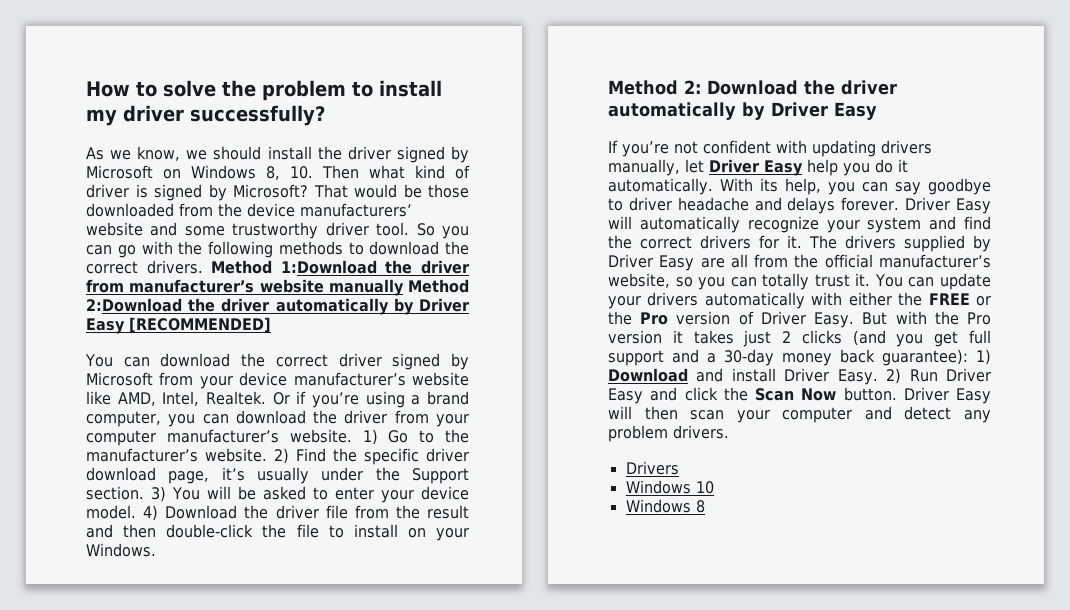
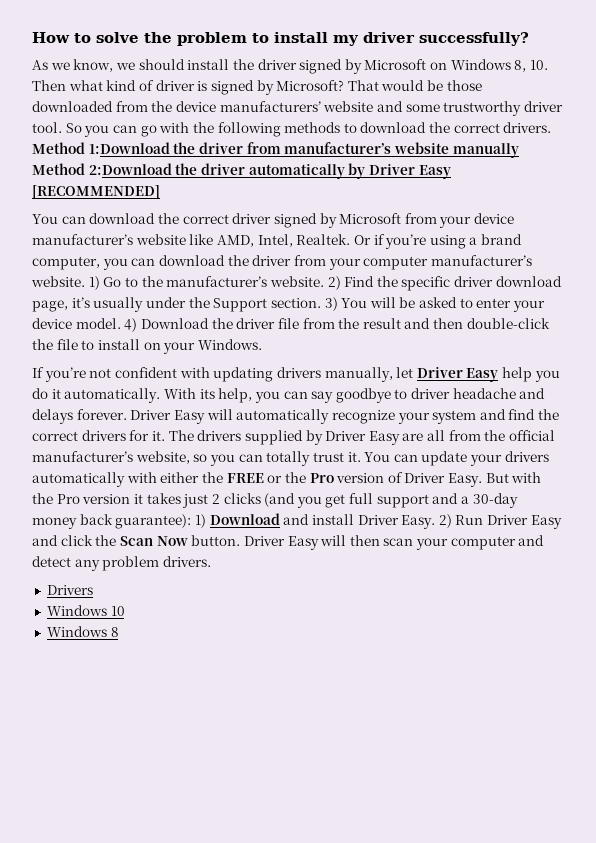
- Method 2: Download the driver automatically by Driver Easy

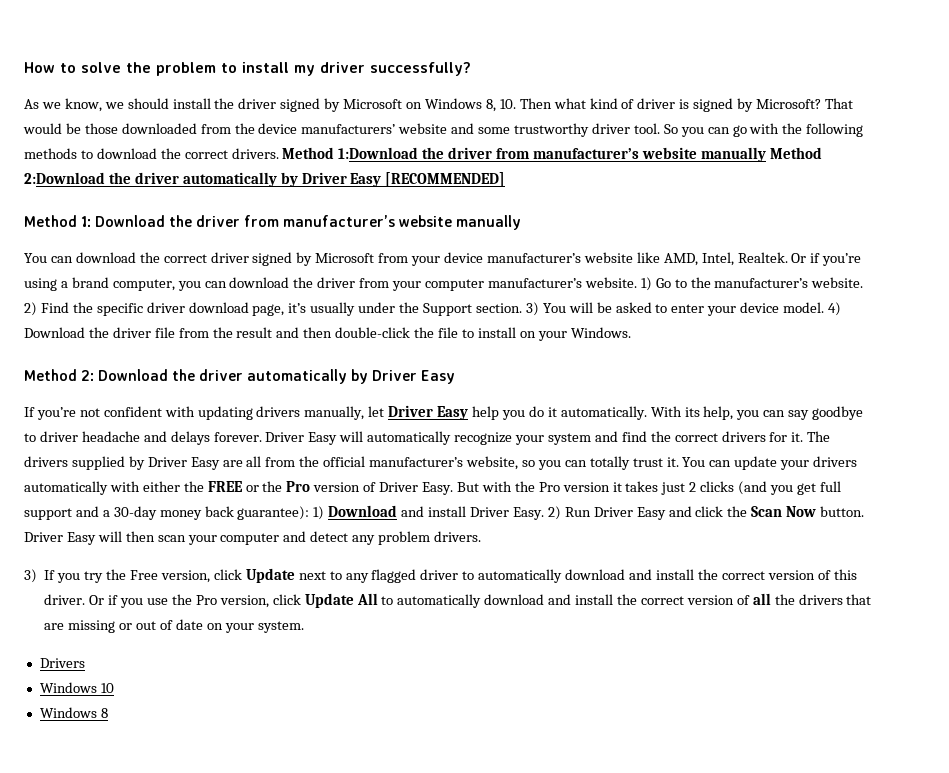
+ Method 1: Download the driver from manufacturer’s website manually
+ Method 2: Download the driver automatically by Driver Easy
+ 3) If you try the Free version, click Update next to any flagged driver to automatically download and install the correct version of this driver. Or if you use the Pro version, click Update All to automatically download and install the correct version of all the drivers that are missing or out of date on your system.

